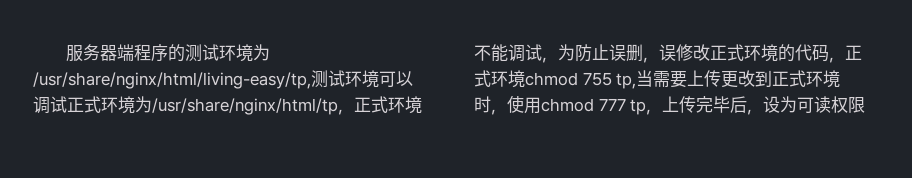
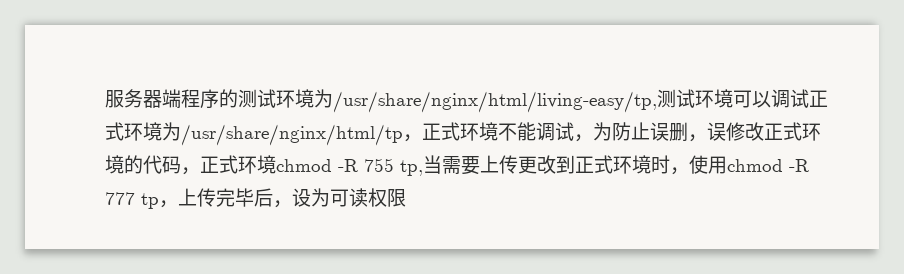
- 服务器端程序的测试环境为/usr/share/nginx/html/living-easy/tp,测试环境可以调试正式环境为/usr/share/nginx/html/tp，正式环境不能调试，为防止误删，误修改正式环境的代码，正式环境chmod 755 tp,当需要上传更改到正式环境时，使用chmod 777 tp，上传完毕后，设为可读权限
+ 服务器端程序的测试环境为/usr/share/nginx/html/living-easy/tp,测试环境可以调试正式环境为/usr/share/nginx/html/tp，正式环境不能调试，为防止误删，误修改正式环境的代码，正式环境chmod -R 755 tp,当需要上传更改到正式环境时，使用chmod -R 777 tp，上传完毕后，设为可读权限

